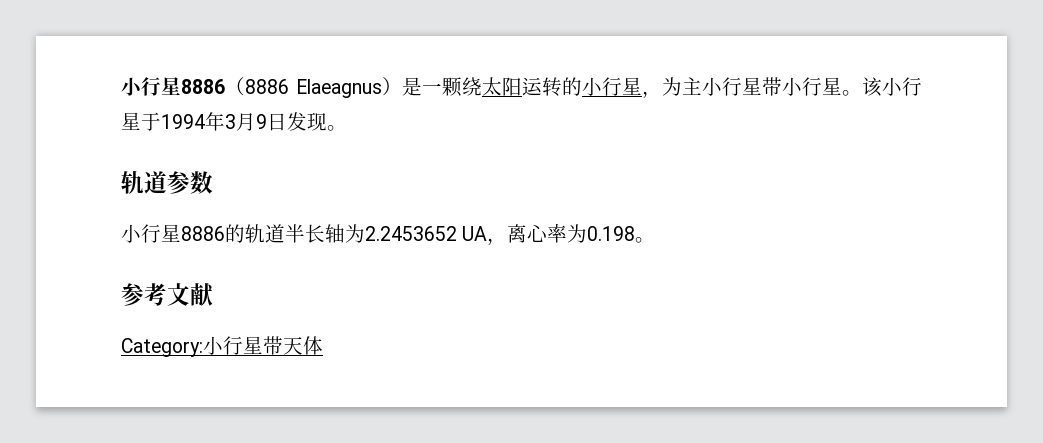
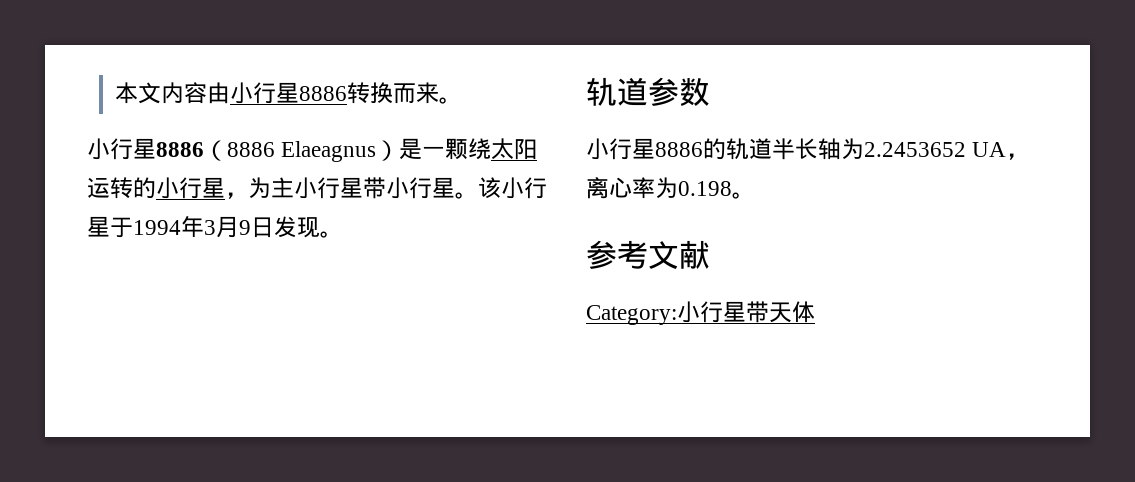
+ 本文内容由小行星8886转换而来。

